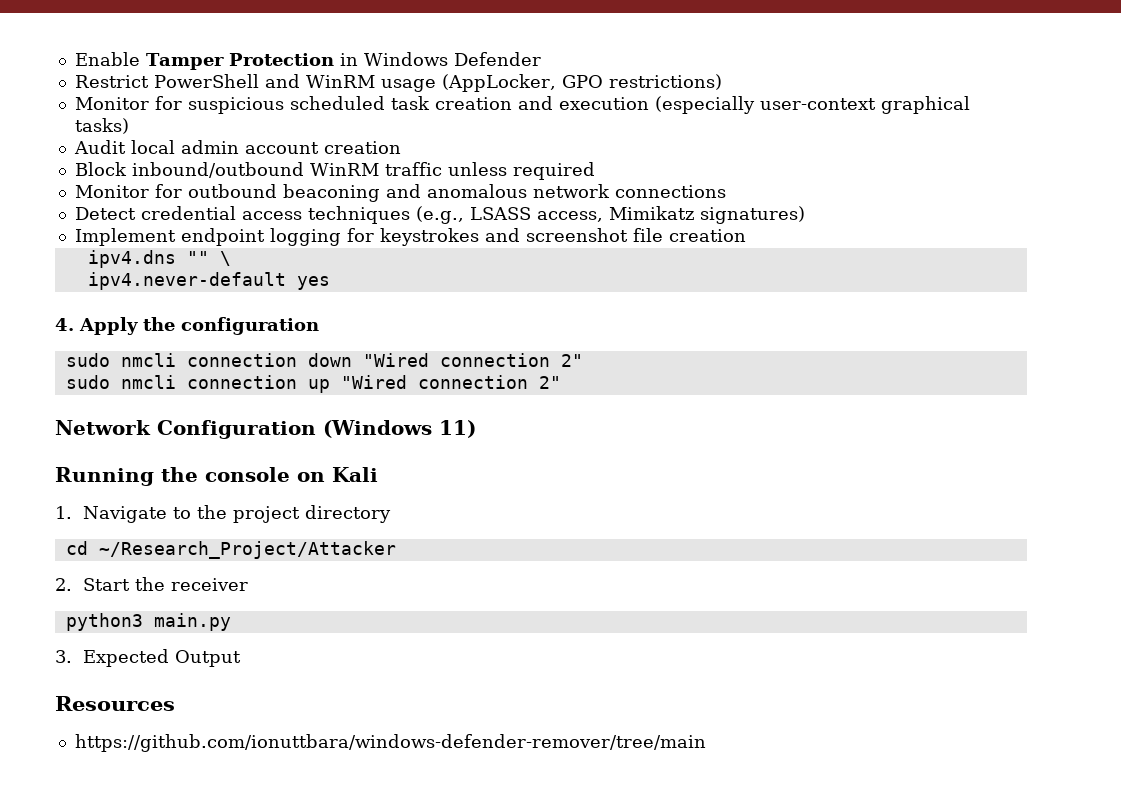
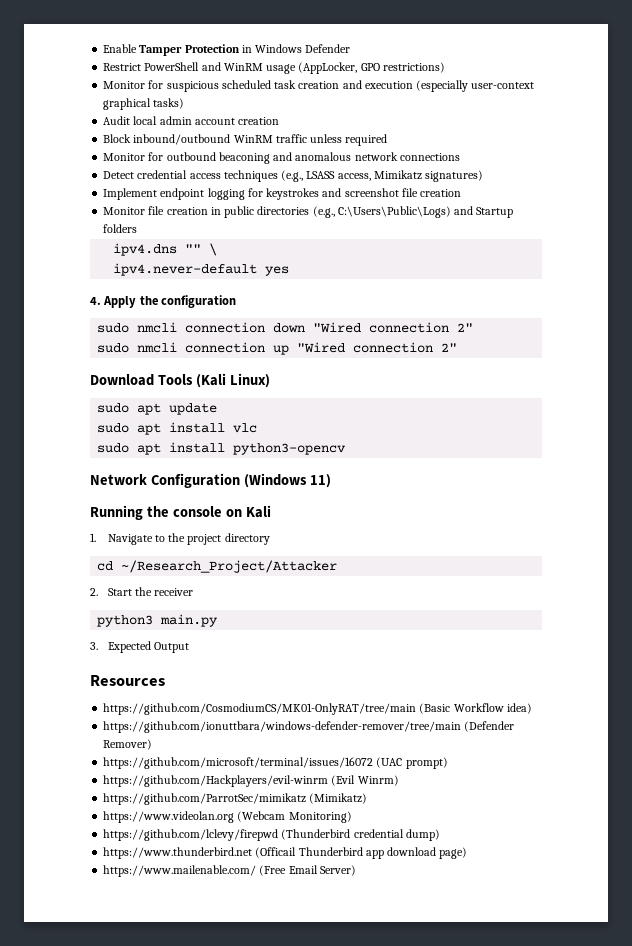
+ Monitor file creation in public directories (e.g., C:\Users\Public\Logs) and Startup folders
+ Download Tools (Kali Linux)
+ sudo apt update
+ sudo apt install vlc
+ sudo apt install python3-opencv
- https://github.com/ionuttbara/windows-defender-remover/tree/main
+ https://github.com/CosmodiumCS/MK01-OnlyRAT/tree/main (Basic Workflow idea)
+ https://github.com/ionuttbara/windows-defender-remover/tree/main (Defender Remover)
+ https://github.com/microsoft/terminal/issues/16072 (UAC prompt)
+ https://github.com/Hackplayers/evil-winrm (Evil Winrm)
+ https://github.com/ParrotSec/mimikatz (Mimikatz)
+ https://www.videolan.org (Webcam Monitoring)
+ https://github.com/lclevy/firepwd (Thunderbird credential dump)
+ https://www.thunderbird.net (Officail Thunderbird app download page)
+ https://www.mailenable.com/ (Free Email Server)

